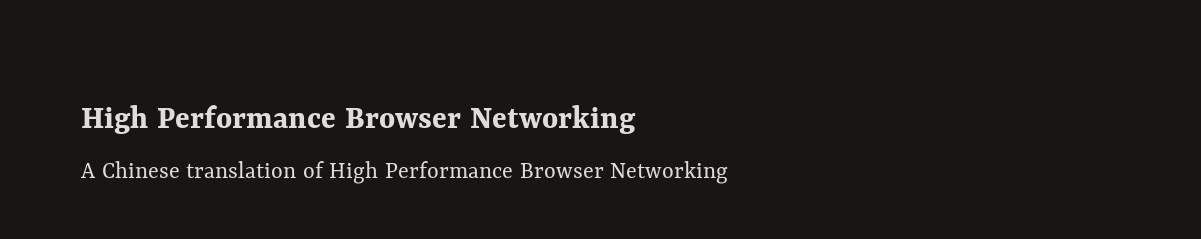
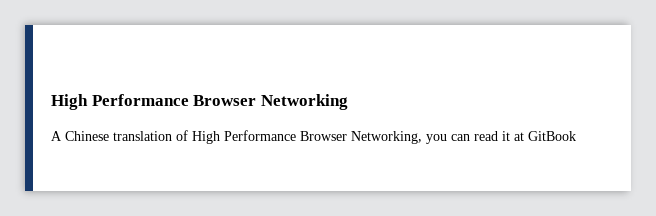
- A Chinese translation of High Performance Browser Networking
+ A Chinese translation of High Performance Browser Networking, you can read it at GitBook

